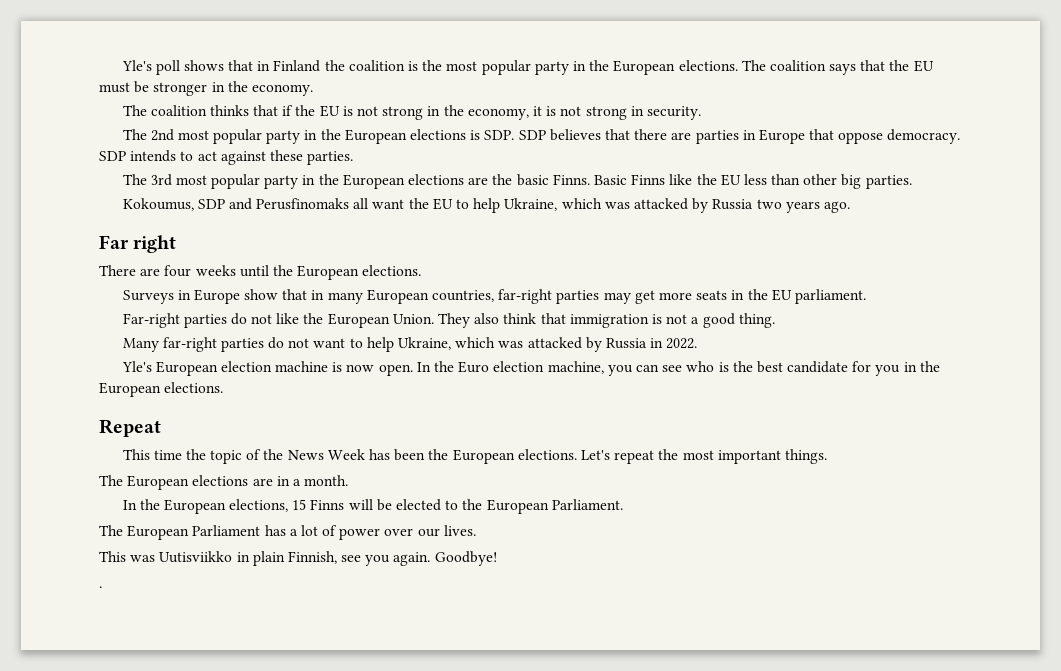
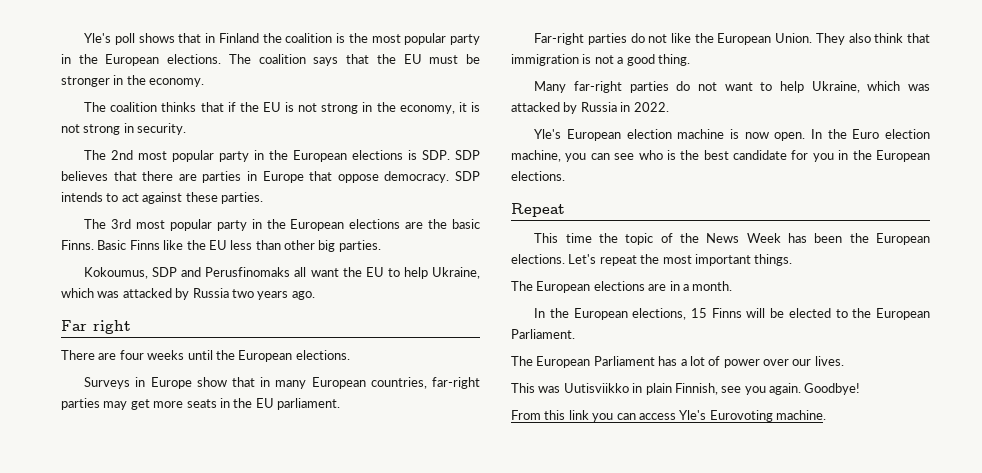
- .
+ From this link you can access Yle's Eurovoting machine.

